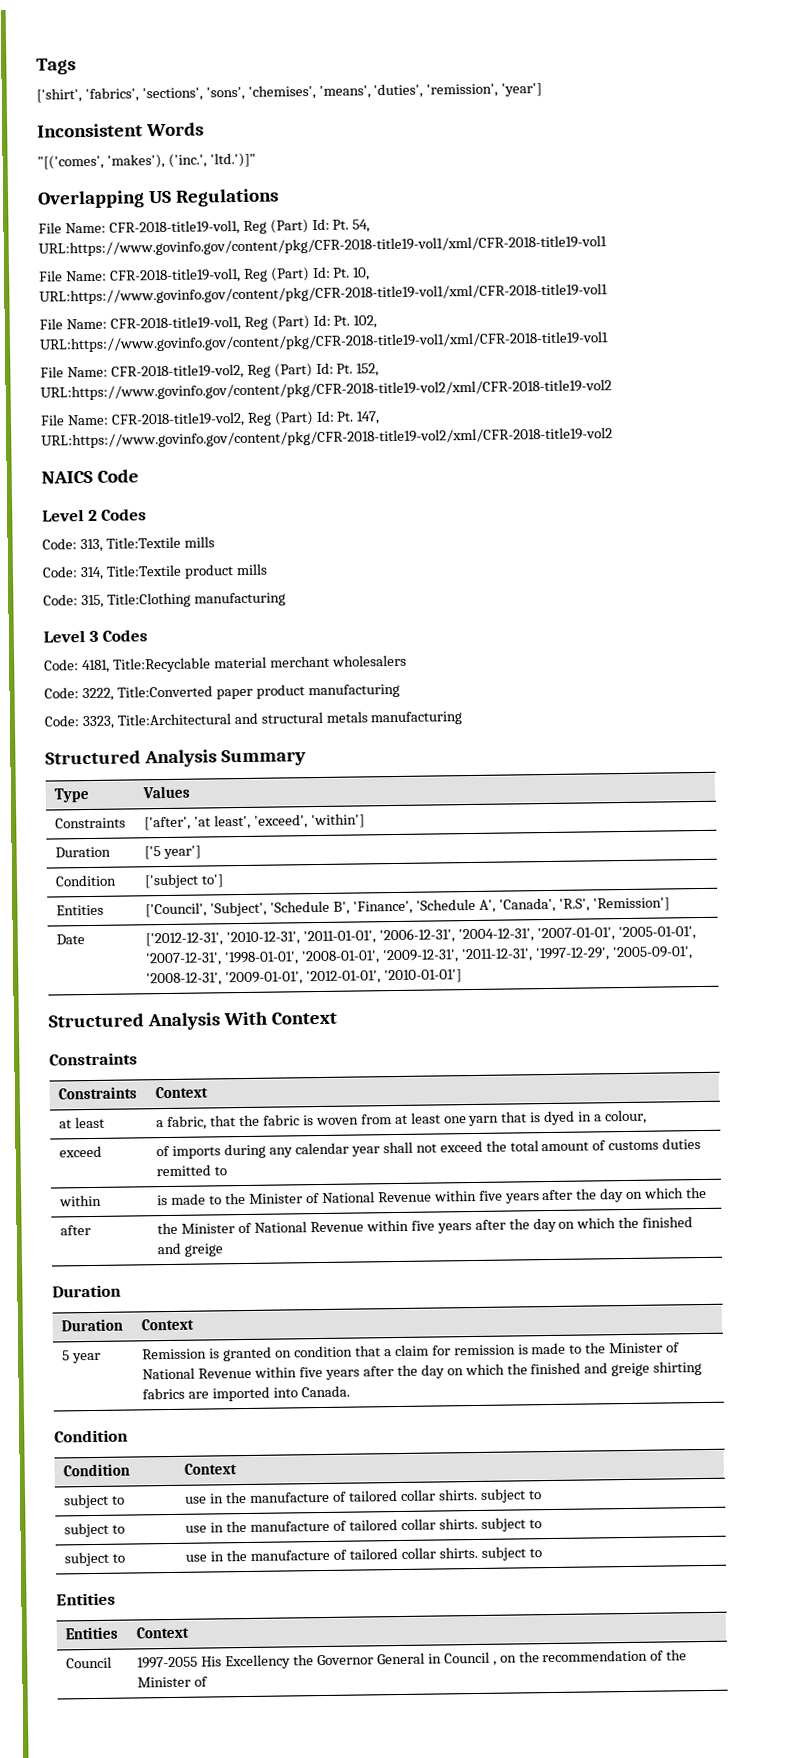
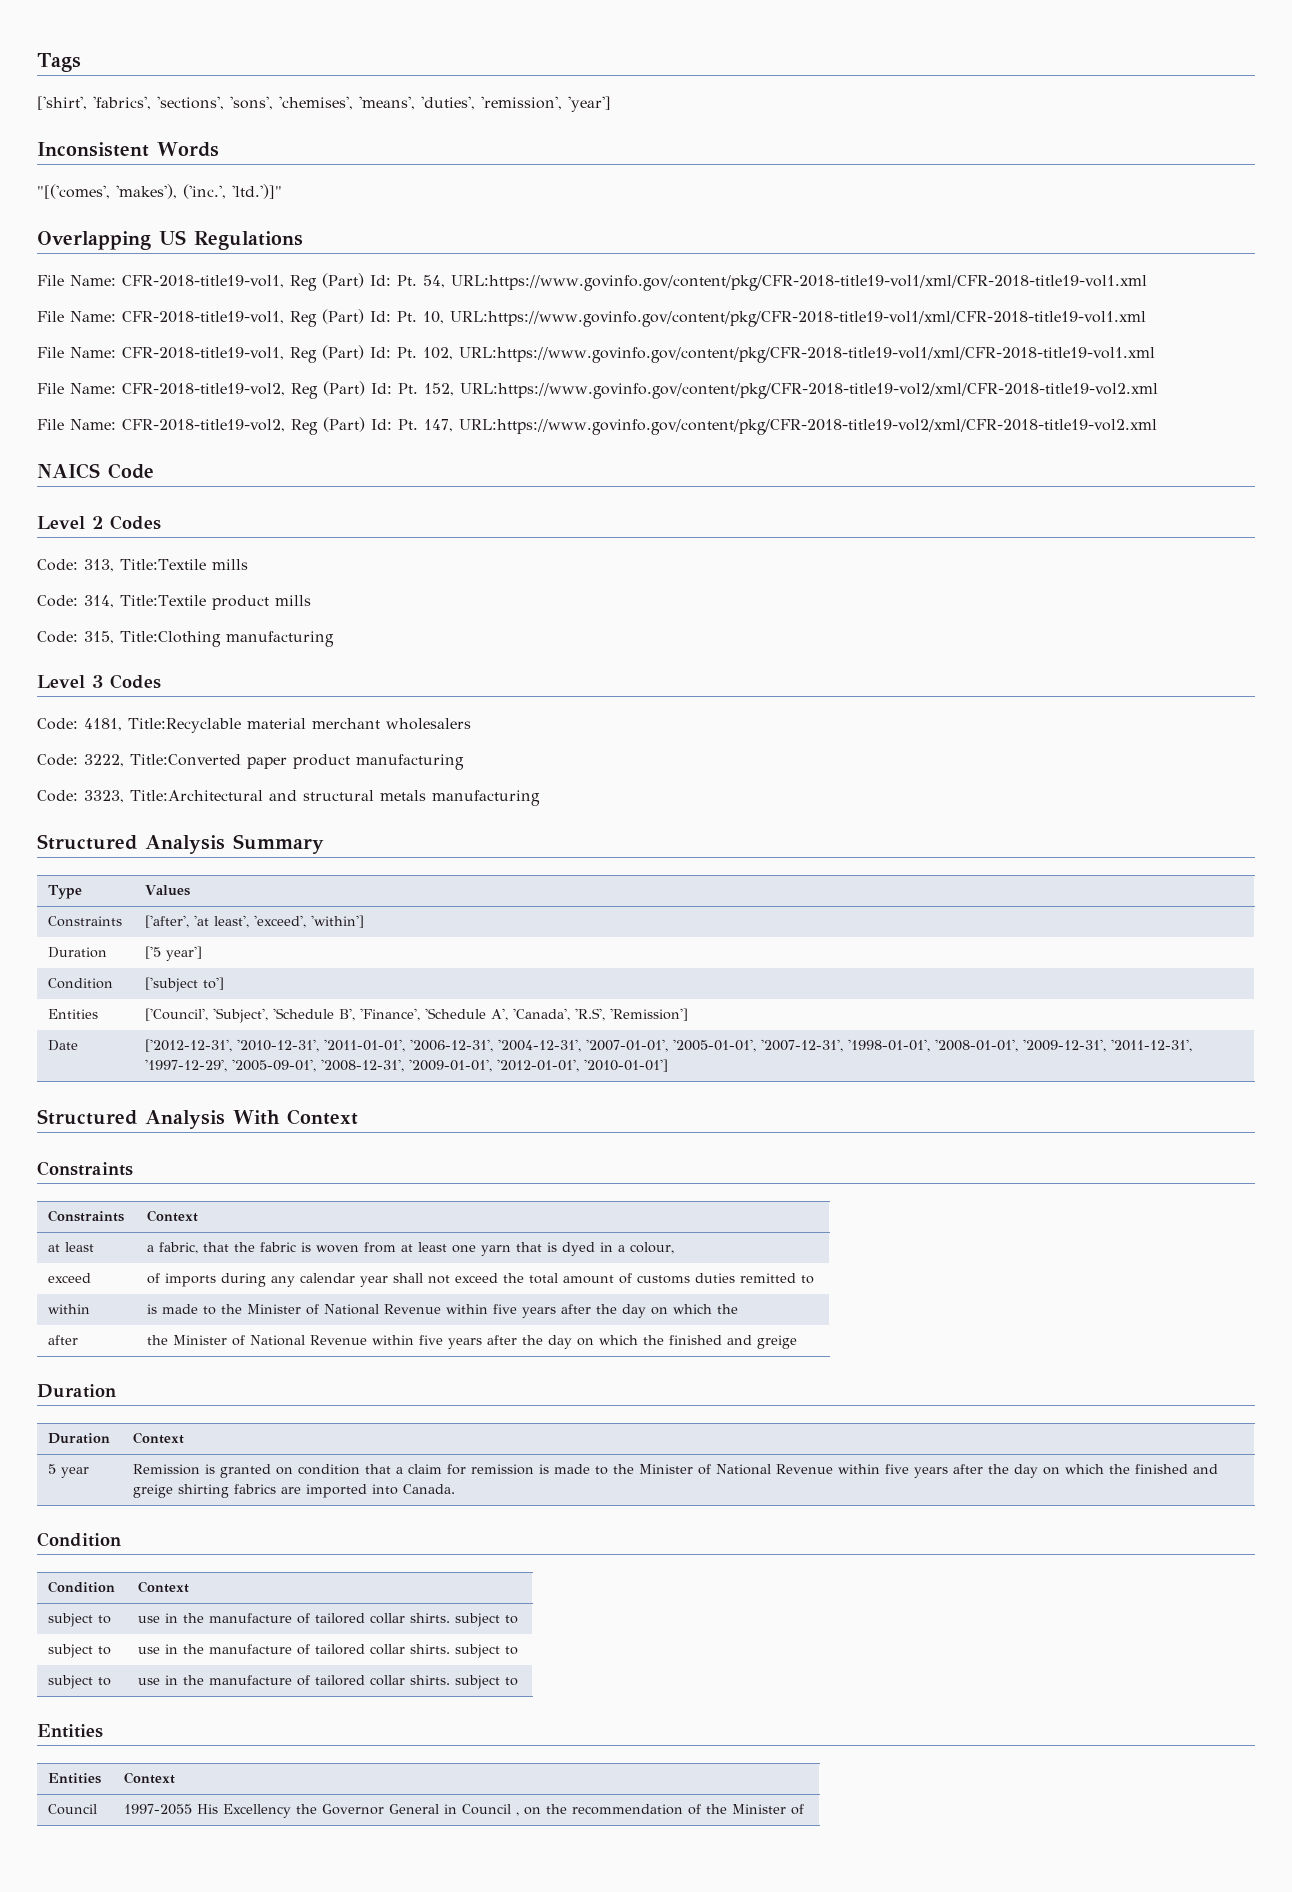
- File Name: CFR-2018-title19-vol1, Reg (Part) Id: Pt. 54, URL:https://www.govinfo.gov/content/pkg/CFR-2018-title19-vol1/xml/CFR-2018-title19-vol1
+ File Name: CFR-2018-title19-vol1, Reg (Part) Id: Pt. 54, URL:https://www.govinfo.gov/content/pkg/CFR-2018-title19-vol1/xml/CFR-2018-title19-vol1.xml
- File Name: CFR-2018-title19-vol1, Reg (Part) Id: Pt. 10, URL:https://www.govinfo.gov/content/pkg/CFR-2018-title19-vol1/xml/CFR-2018-title19-vol1
+ File Name: CFR-2018-title19-vol1, Reg (Part) Id: Pt. 10, URL:https://www.govinfo.gov/content/pkg/CFR-2018-title19-vol1/xml/CFR-2018-title19-vol1.xml
- File Name: CFR-2018-title19-vol1, Reg (Part) Id: Pt. 102, URL:https://www.govinfo.gov/content/pkg/CFR-2018-title19-vol1/xml/CFR-2018-title19-vol1
+ File Name: CFR-2018-title19-vol1, Reg (Part) Id: Pt. 102, URL:https://www.govinfo.gov/content/pkg/CFR-2018-title19-vol1/xml/CFR-2018-title19-vol1.xml
- File Name: CFR-2018-title19-vol2, Reg (Part) Id: Pt. 152, URL:https://www.govinfo.gov/content/pkg/CFR-2018-title19-vol2/xml/CFR-2018-title19-vol2
+ File Name: CFR-2018-title19-vol2, Reg (Part) Id: Pt. 152, URL:https://www.govinfo.gov/content/pkg/CFR-2018-title19-vol2/xml/CFR-2018-title19-vol2.xml
- File Name: CFR-2018-title19-vol2, Reg (Part) Id: Pt. 147, URL:https://www.govinfo.gov/content/pkg/CFR-2018-title19-vol2/xml/CFR-2018-title19-vol2
+ File Name: CFR-2018-title19-vol2, Reg (Part) Id: Pt. 147, URL:https://www.govinfo.gov/content/pkg/CFR-2018-title19-vol2/xml/CFR-2018-title19-vol2.xml

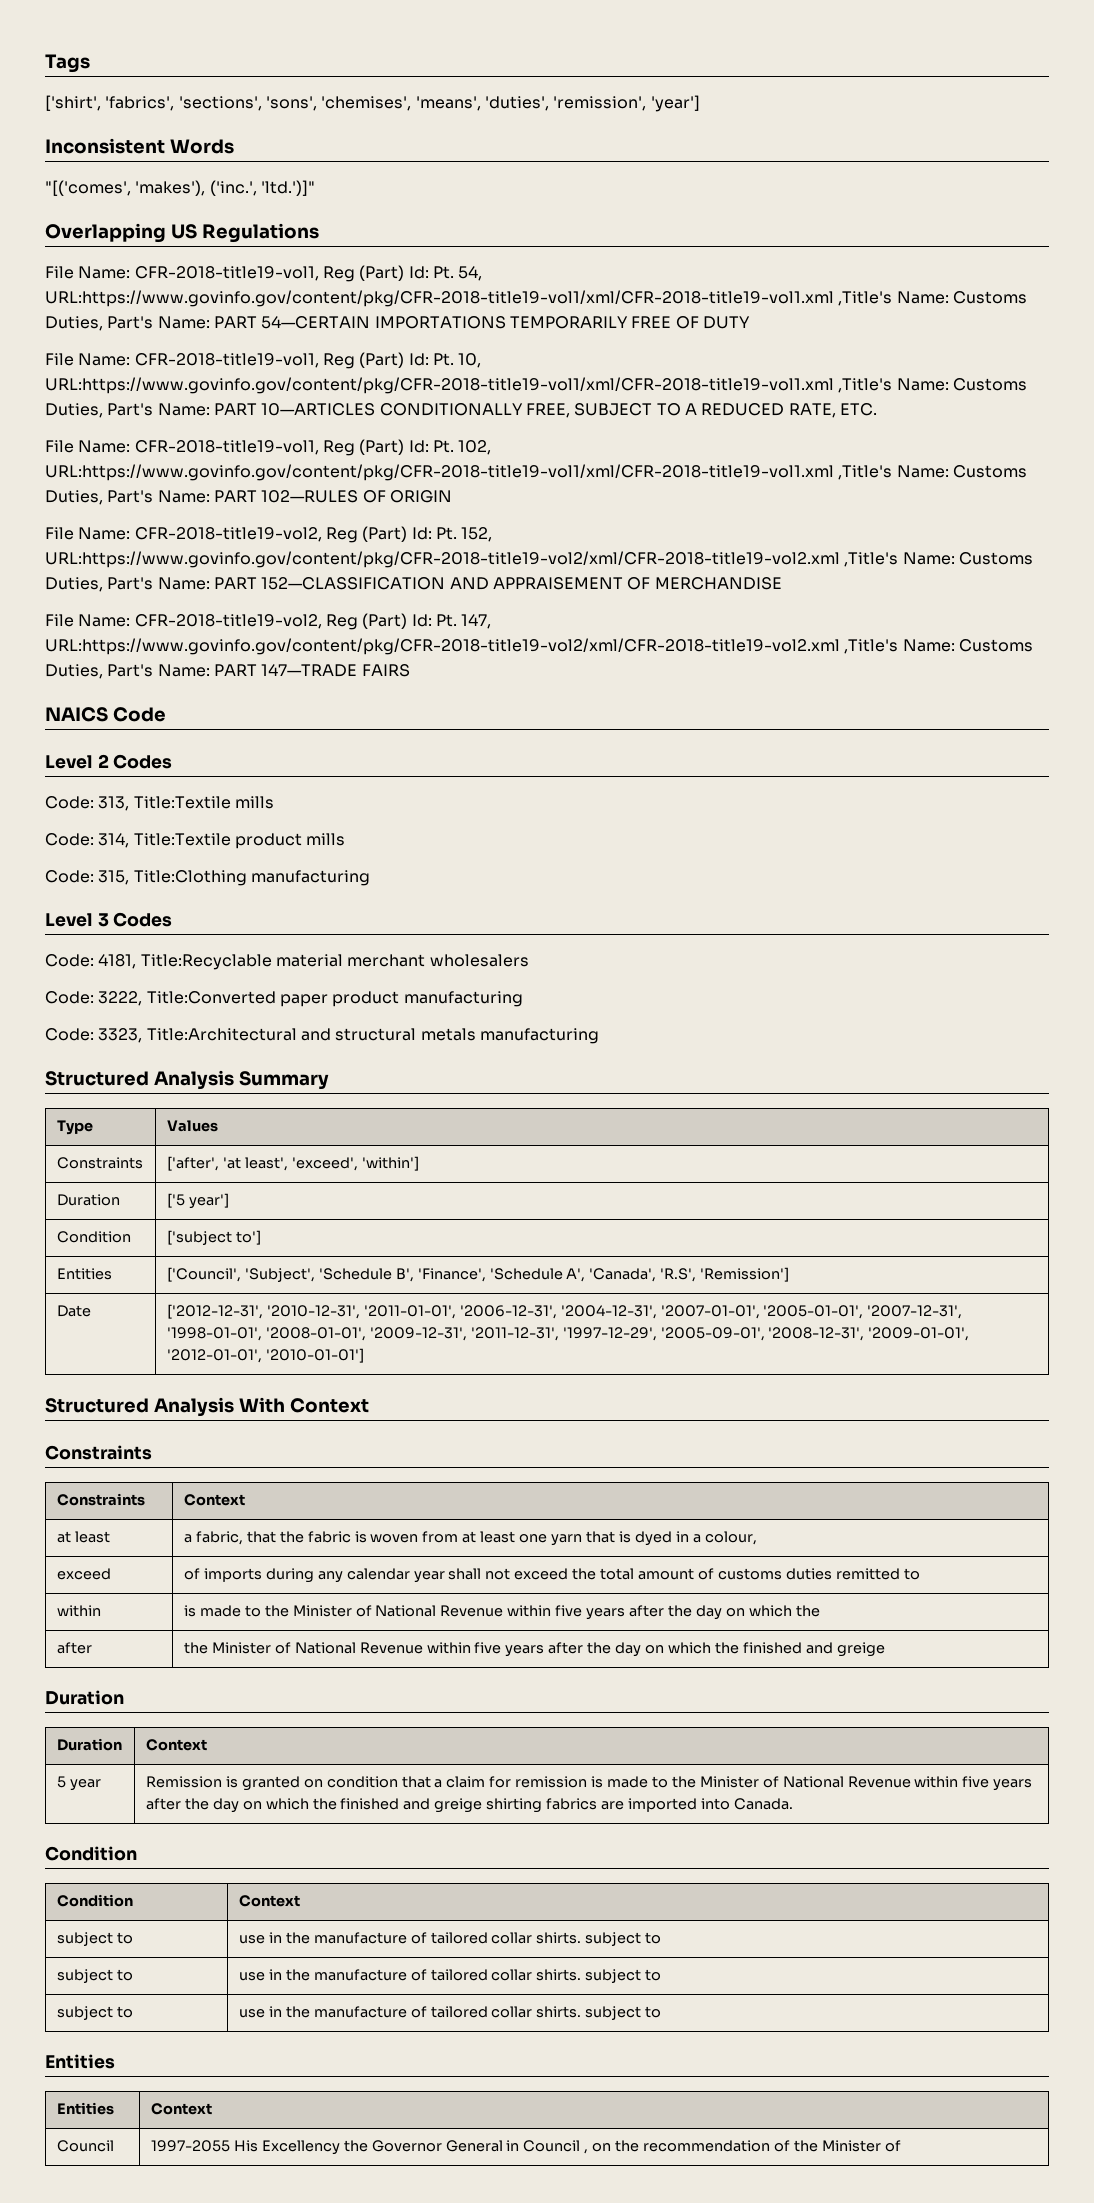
- File Name: CFR-2018-title19-vol1, Reg (Part) Id: Pt. 54, URL:https://www.govinfo.gov/content/pkg/CFR-2018-title19-vol1/xml/CFR-2018-title19-vol1.xml
+ File Name: CFR-2018-title19-vol1, Reg (Part) Id: Pt. 54, URL:https://www.govinfo.gov/content/pkg/CFR-2018-title19-vol1/xml/CFR-2018-title19-vol1.xml ,Title's Name: Customs Duties, Part's Name: PART 54—CERTAIN IMPORTATIONS TEMPORARILY FREE OF DUTY
- File Name: CFR-2018-title19-vol1, Reg (Part) Id: Pt. 10, URL:https://www.govinfo.gov/content/pkg/CFR-2018-title19-vol1/xml/CFR-2018-title19-vol1.xml
+ File Name: CFR-2018-title19-vol1, Reg (Part) Id: Pt. 10, URL:https://www.govinfo.gov/content/pkg/CFR-2018-title19-vol1/xml/CFR-2018-title19-vol1.xml ,Title's Name: Customs Duties, Part's Name: PART 10—ARTICLES CONDITIONALLY FREE, SUBJECT TO A REDUCED RATE, ETC.
- File Name: CFR-2018-title19-vol1, Reg (Part) Id: Pt. 102, URL:https://www.govinfo.gov/content/pkg/CFR-2018-title19-vol1/xml/CFR-2018-title19-vol1.xml
+ File Name: CFR-2018-title19-vol1, Reg (Part) Id: Pt. 102, URL:https://www.govinfo.gov/content/pkg/CFR-2018-title19-vol1/xml/CFR-2018-title19-vol1.xml ,Title's Name: Customs Duties, Part's Name: PART 102—RULES OF ORIGIN
- File Name: CFR-2018-title19-vol2, Reg (Part) Id: Pt. 152, URL:https://www.govinfo.gov/content/pkg/CFR-2018-title19-vol2/xml/CFR-2018-title19-vol2.xml
+ File Name: CFR-2018-title19-vol2, Reg (Part) Id: Pt. 152, URL:https://www.govinfo.gov/content/pkg/CFR-2018-title19-vol2/xml/CFR-2018-title19-vol2.xml ,Title's Name: Customs Duties, Part's Name: PART 152—CLASSIFICATION AND APPRAISEMENT OF MERCHANDISE
- File Name: CFR-2018-title19-vol2, Reg (Part) Id: Pt. 147, URL:https://www.govinfo.gov/content/pkg/CFR-2018-title19-vol2/xml/CFR-2018-title19-vol2.xml
+ File Name: CFR-2018-title19-vol2, Reg (Part) Id: Pt. 147, URL:https://www.govinfo.gov/content/pkg/CFR-2018-title19-vol2/xml/CFR-2018-title19-vol2.xml ,Title's Name: Customs Duties, Part's Name: PART 147—TRADE FAIRS

